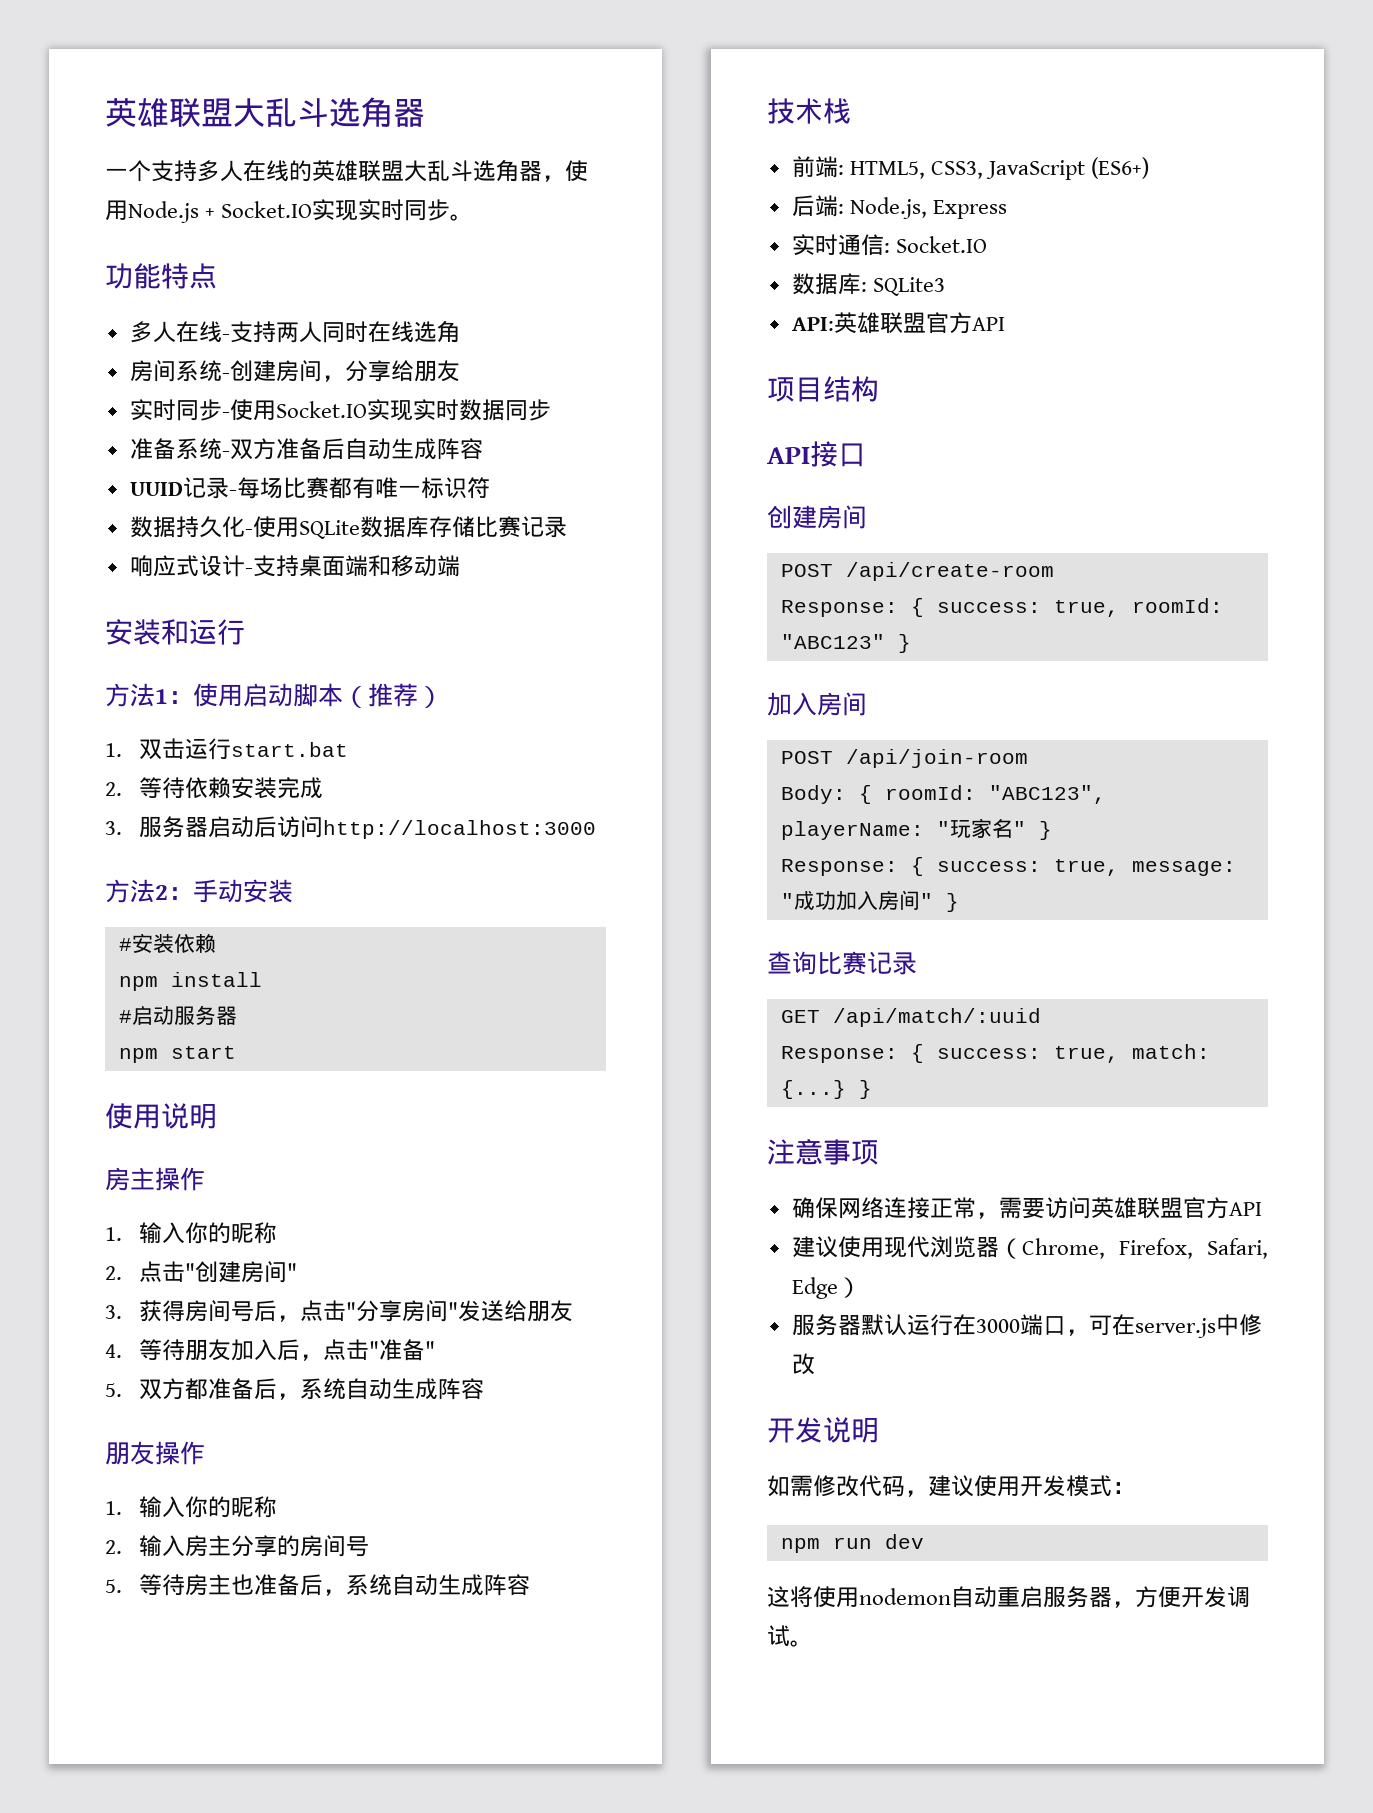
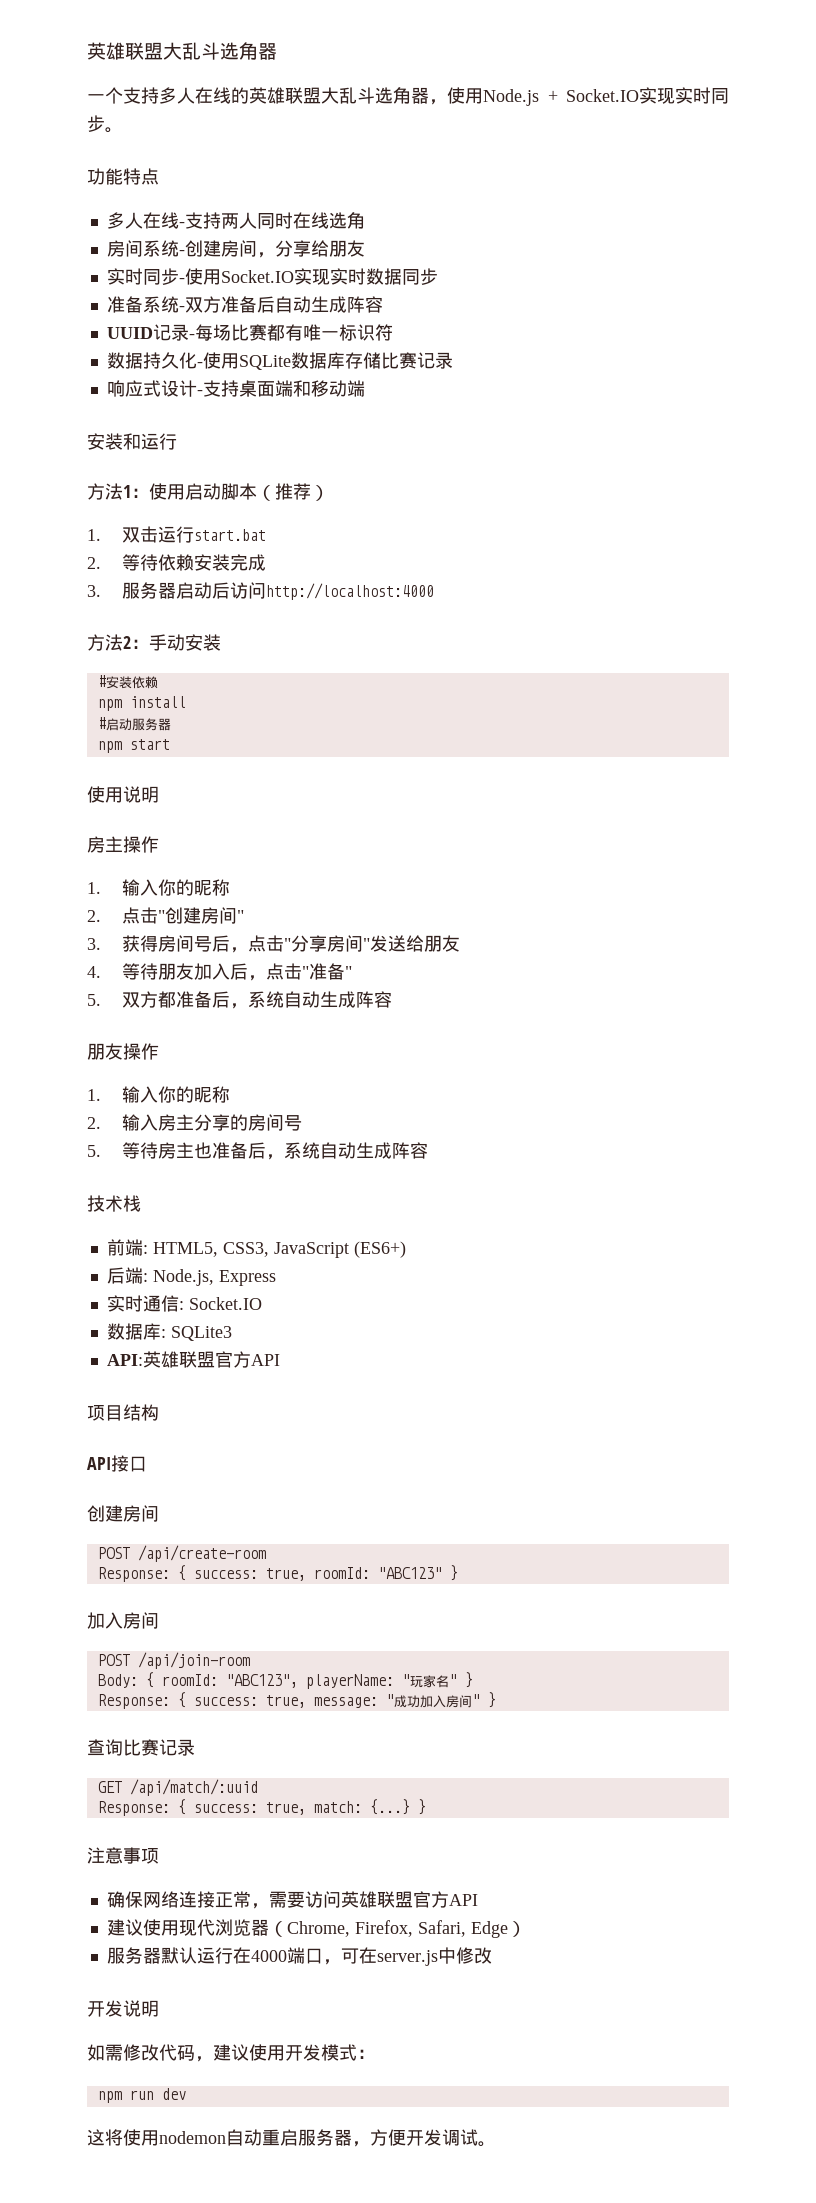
- 3.服务器启动后访问http://localhost:3000
+ 3.服务器启动后访问http://localhost:4000
- 服务器默认运行在3000端口，可在server.js中修改
+ 服务器默认运行在4000端口，可在server.js中修改

